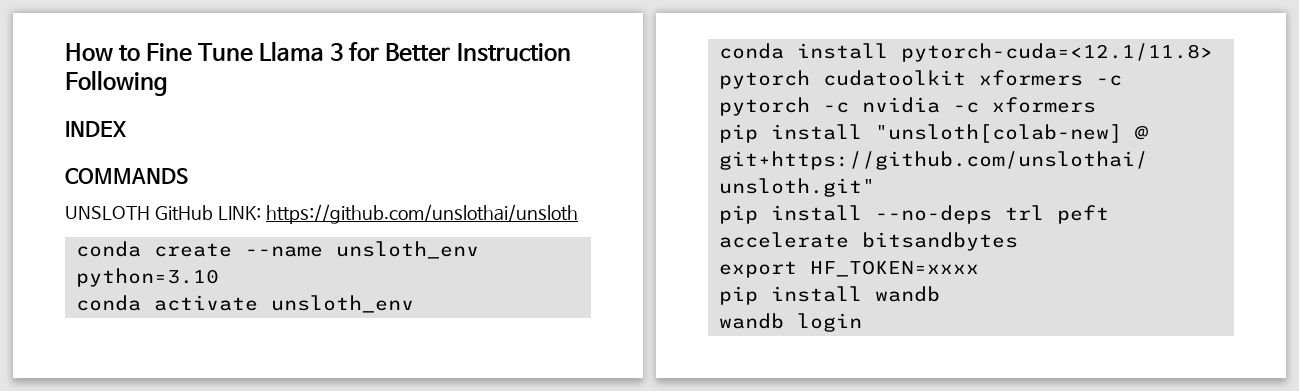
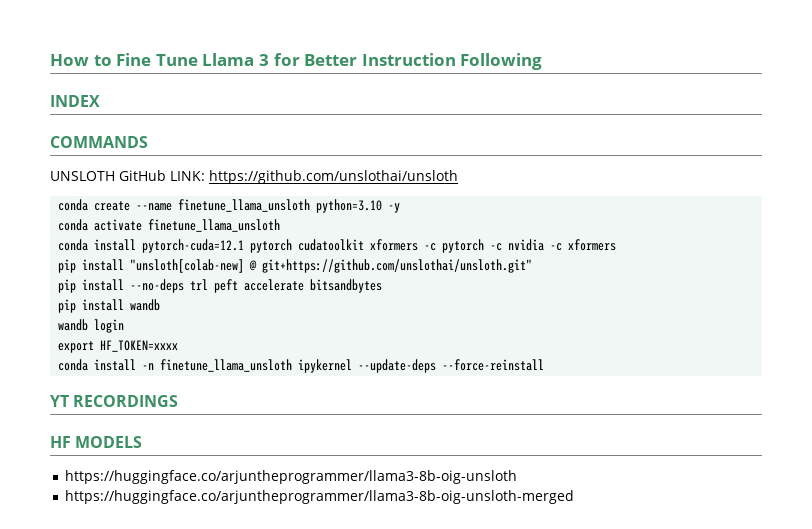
- conda create --name unsloth_env python=3.10
+ conda create --name finetune_llama_unsloth python=3.10 -y
- conda activate unsloth_env
- conda install pytorch-cuda=<12.1/11.8> pytorch cudatoolkit xformers -c pytorch -c nvidia -c xformers
+ conda activate finetune_llama_unsloth
+ conda install pytorch-cuda=12.1 pytorch cudatoolkit xformers -c pytorch -c nvidia -c xformers
- export HF_TOKEN=xxxx
+ export HF_TOKEN=xxxx
+ conda install -n finetune_llama_unsloth ipykernel --update-deps --force-reinstall
+ YT RECORDINGS
+ HF MODELS
+ https://huggingface.co/arjuntheprogrammer/llama3-8b-oig-unsloth
+ https://huggingface.co/arjuntheprogrammer/llama3-8b-oig-unsloth-merged

